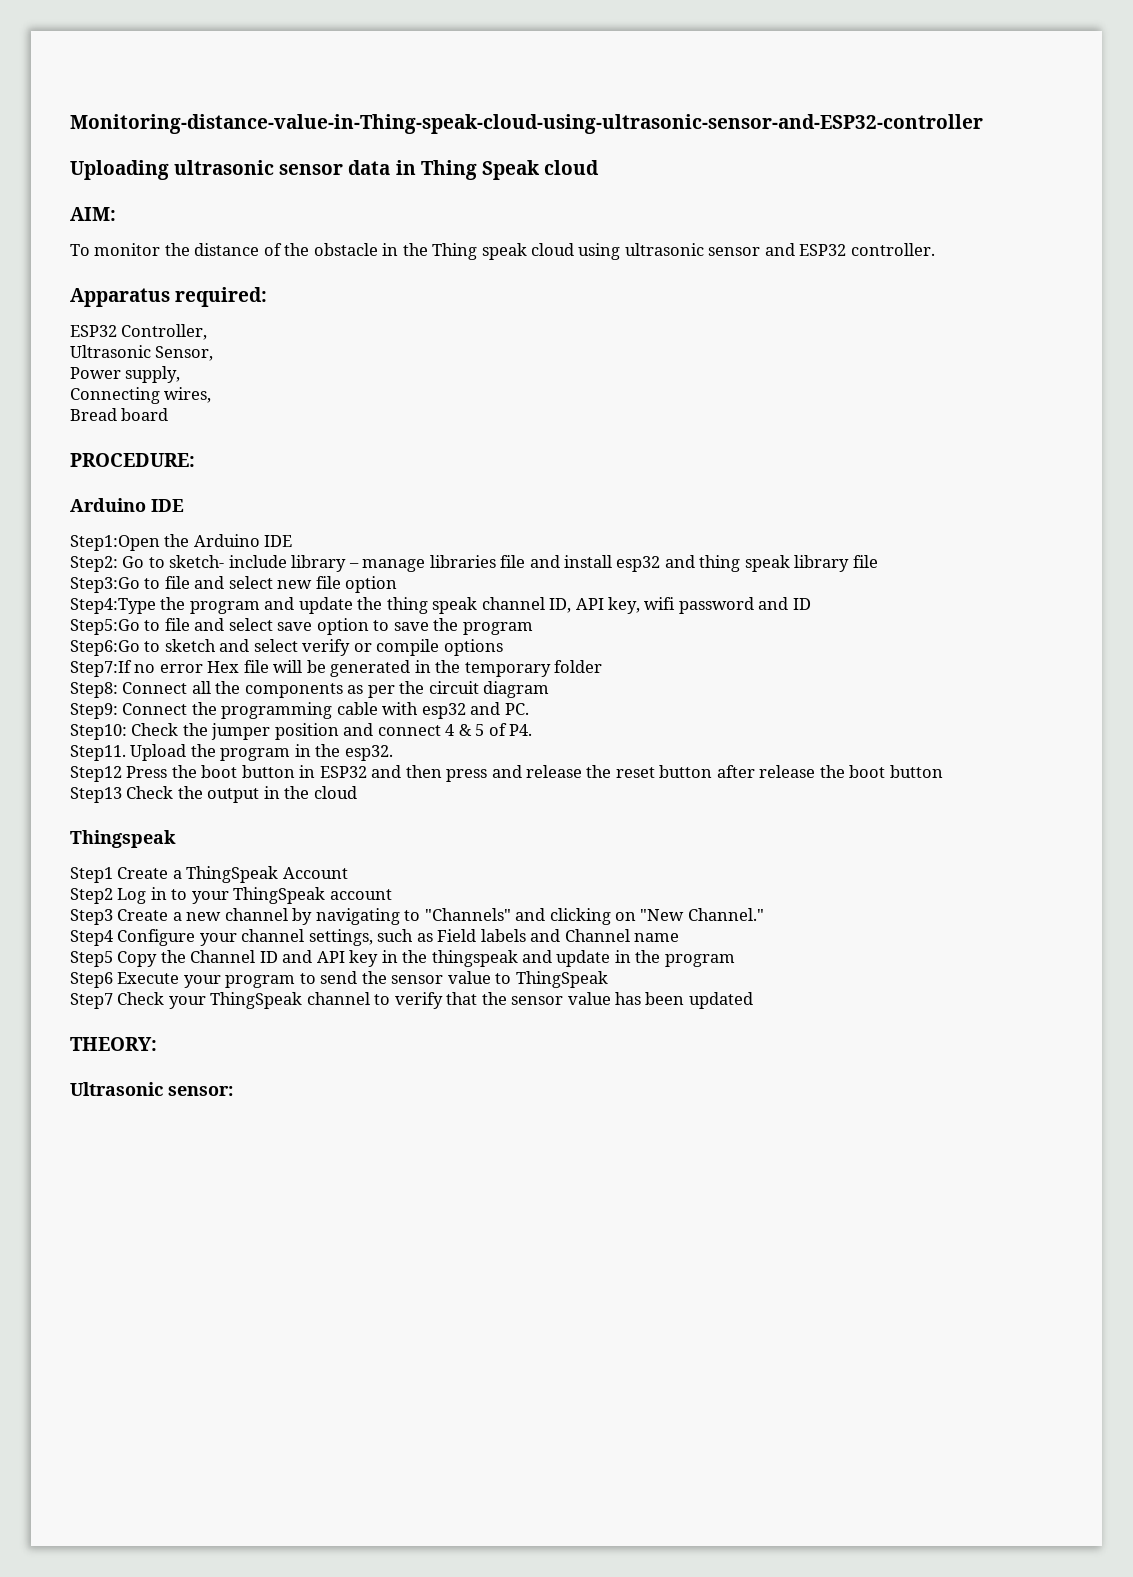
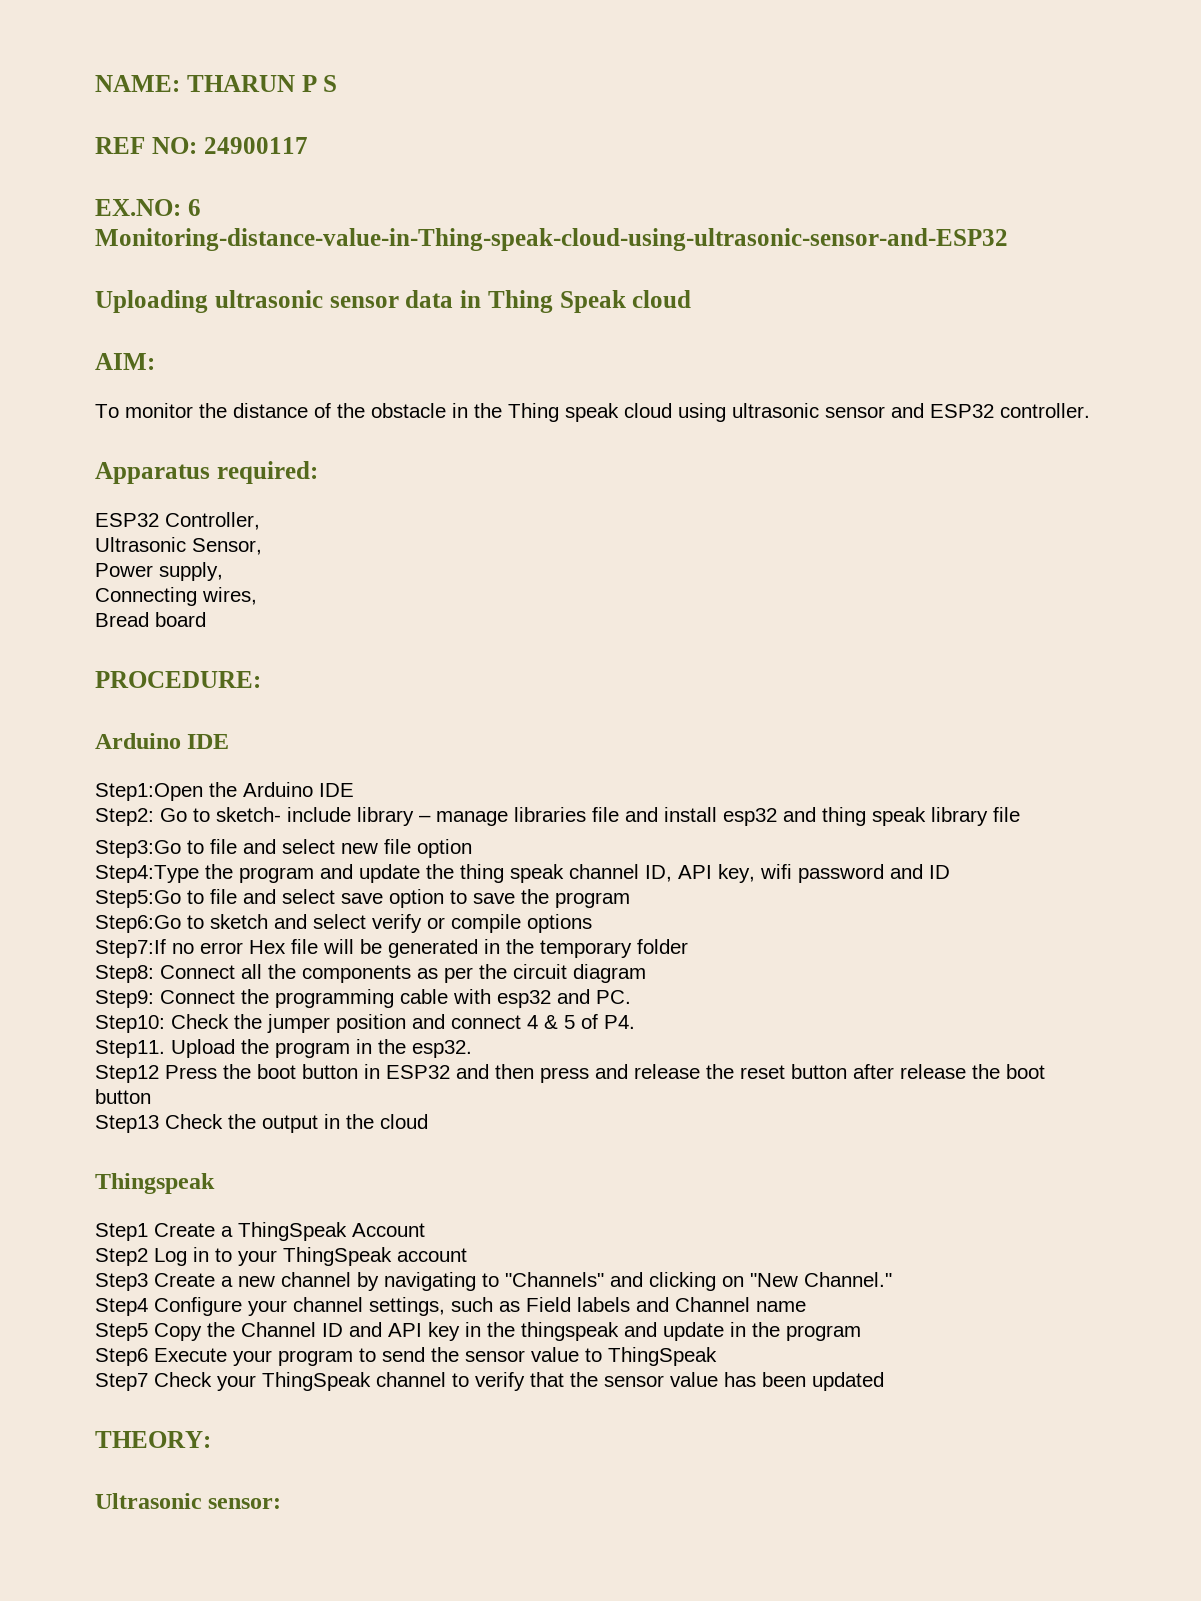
- Monitoring-distance-value-in-Thing-speak-cloud-using-ultrasonic-sensor-and-ESP32-controller
+ NAME: THARUN P S
+ REF NO: 24900117
+ EX.NO: 6 Monitoring-distance-value-in-Thing-speak-cloud-using-ultrasonic-sensor-and-ESP32

